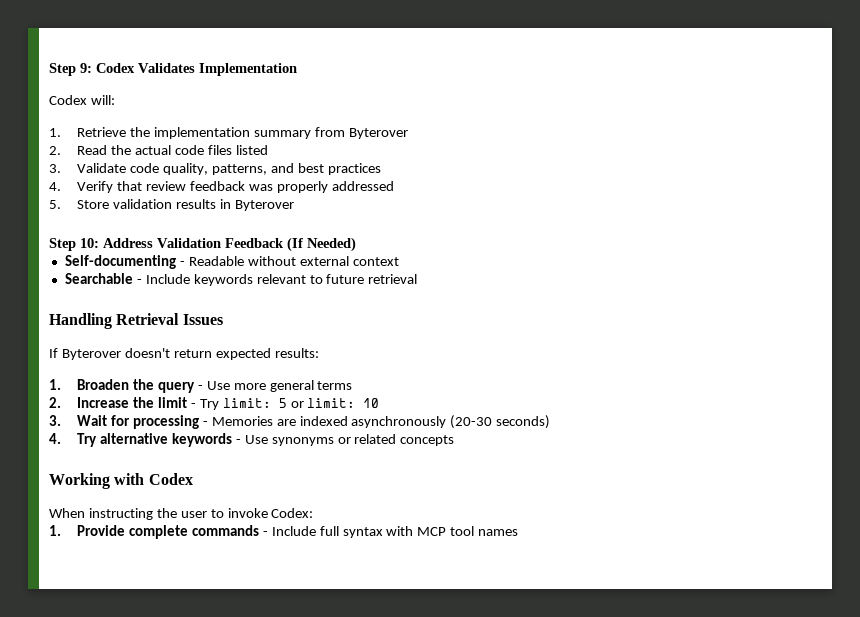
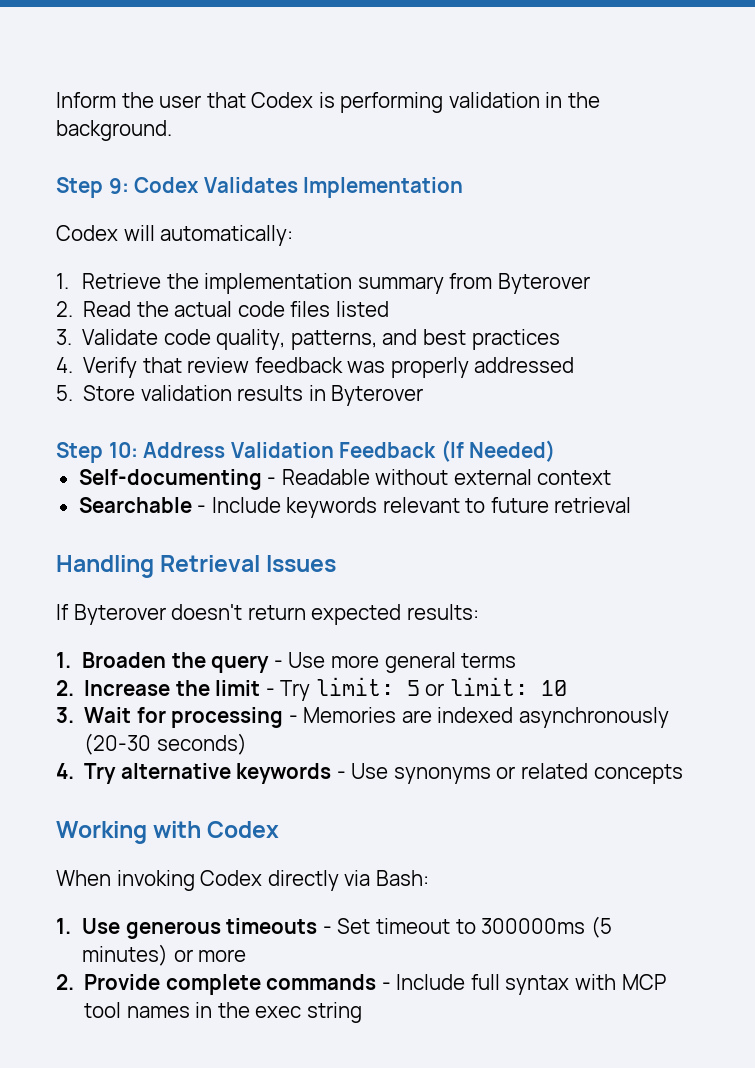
+ Inform the user that Codex is performing validation in the background.
- Codex will:
+ Codex will automatically:
- When instructing the user to invoke Codex:
- 1. Provide complete commands - Include full syntax with MCP tool names
+ When invoking Codex directly via Bash:
+ 1. Use generous timeouts - Set timeout to 300000ms (5 minutes) or more
+ 2. Provide complete commands - Include full syntax with MCP tool names in the exec string

